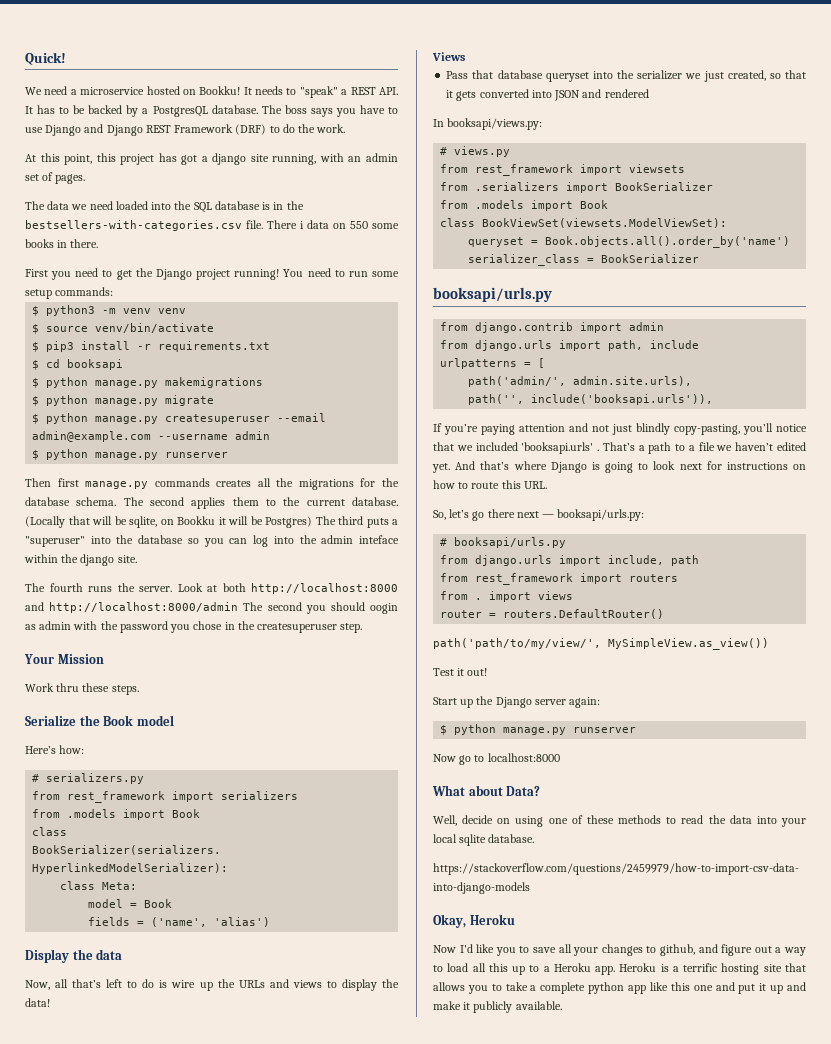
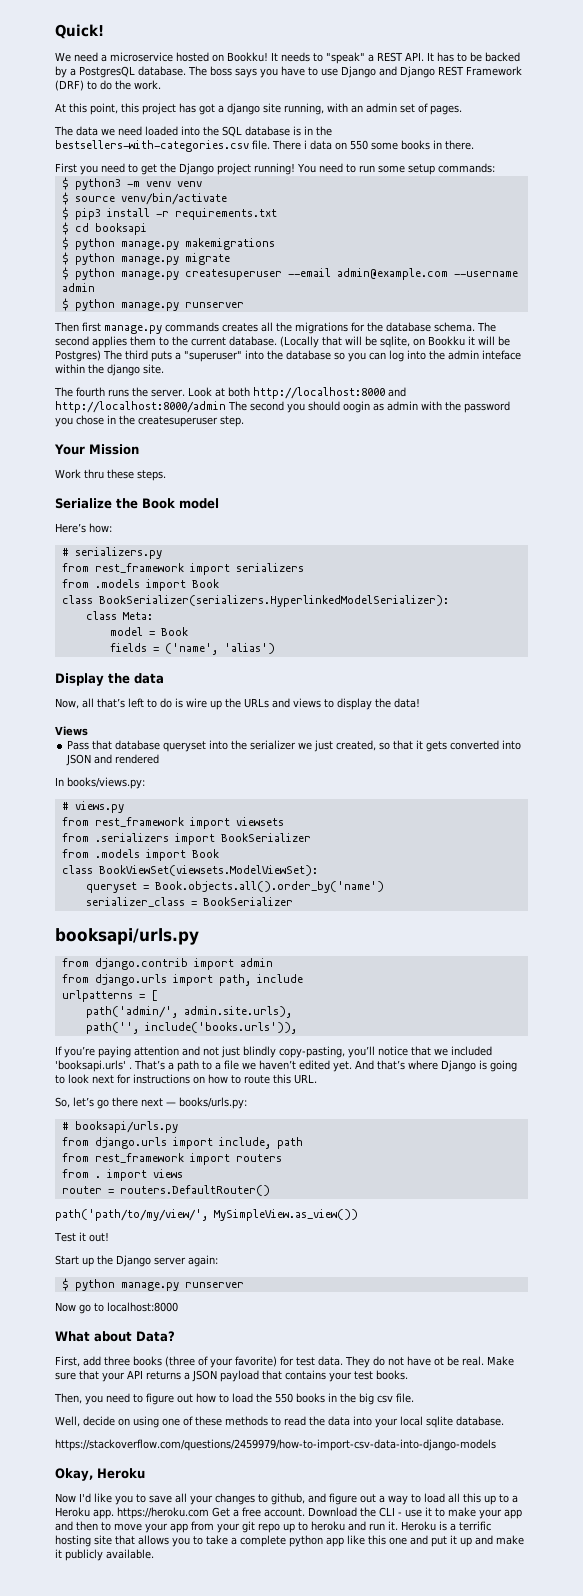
- In booksapi/views.py:
+ In books/views.py:
- path('', include('booksapi.urls')),
+ path('', include('books.urls')),
- So, let’s go there next — booksapi/urls.py:
+ So, let’s go there next — books/urls.py:
+ First, add three books (three of your favorite) for test data. They do not have ot be real. Make sure that your API returns a JSON payload that contains your test books.
+ Then, you need to figure out how to load the 550 books in the big csv file.
- Now I'd like you to save all your changes to github, and figure out a way to load all this up to a Heroku app.
+ Now I'd like you to save all your changes to github, and figure out a way to load all this up to a Heroku app. https://heroku.com Get a free account. Download the CLI - use it to make your app and then to move your app from your git repo up to heroku and run it.

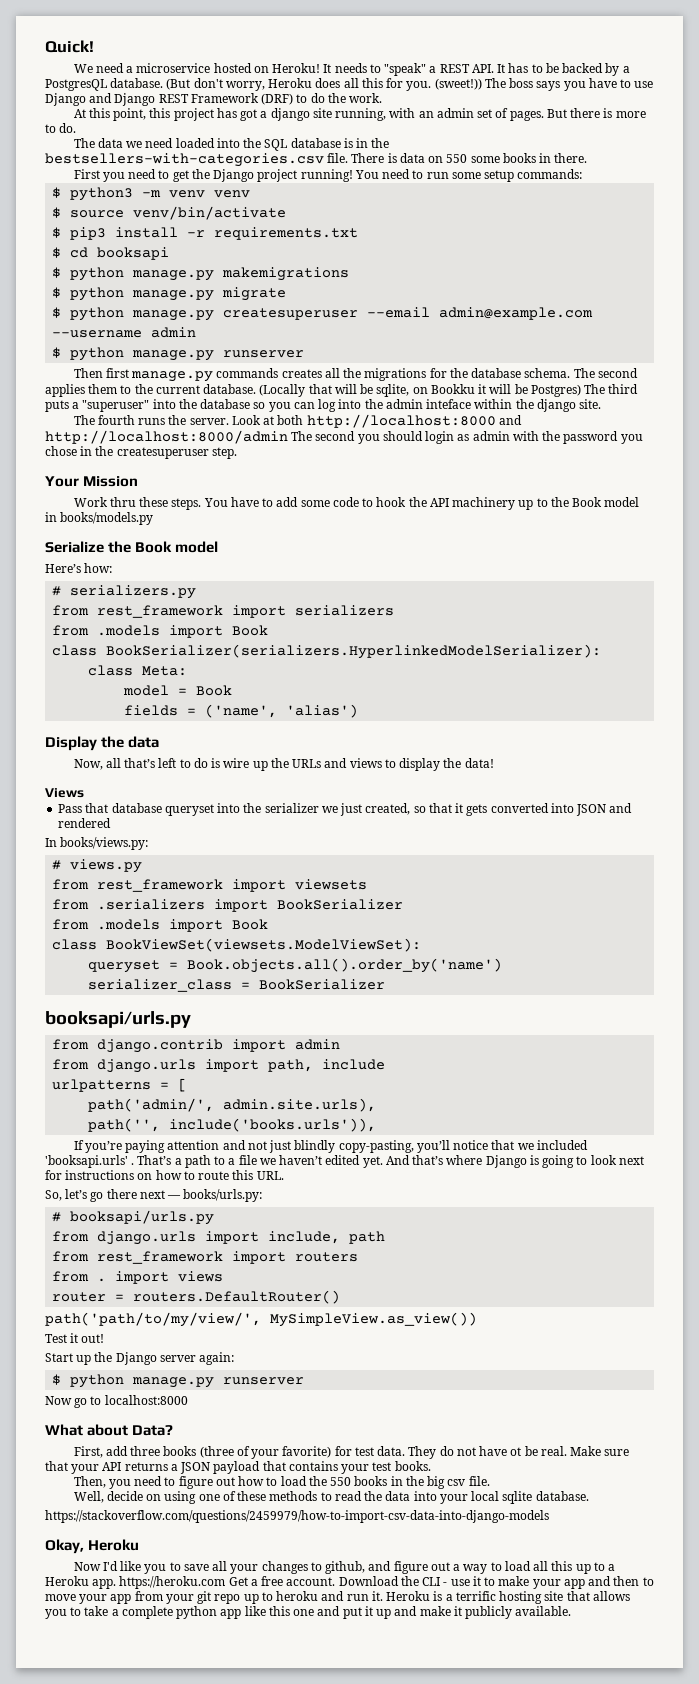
- We need a microservice hosted on Bookku!
+ We need a microservice hosted on Heroku!
+ (But don't worry, Heroku does all this for you. (sweet!))
+ But there is more to do.
- There i data on 550 some books in there.
+ There is data on 550 some books in there.
- Look at both http://localhost:8000 and http://localhost:8000/admin The second you should oogin as admin with the password you chose in the createsuperuser step.
+ Look at both http://localhost:8000 and http://localhost:8000/admin The second you should login as admin with the password you chose in the createsuperuser step.
+ You have to add some code to hook the API machinery up to the Book model in books/models.py

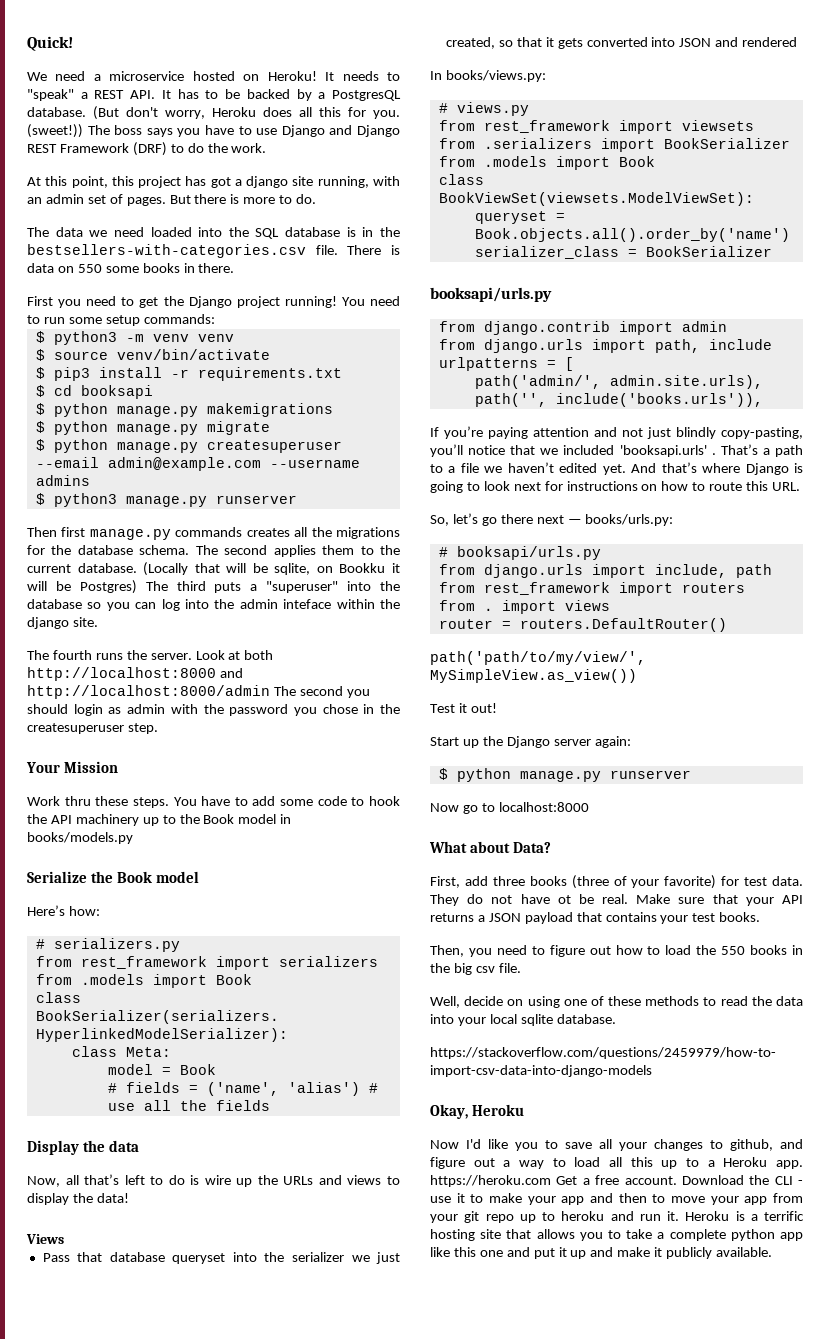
- $ python manage.py createsuperuser --email admin@example.com --username admin
- $ python manage.py runserver
+ $ python manage.py createsuperuser --email admin@example.com --username admins
+ $ python3 manage.py runserver
- fields = ('name', 'alias')
+ # fields = ('name', 'alias') # use all the fields

